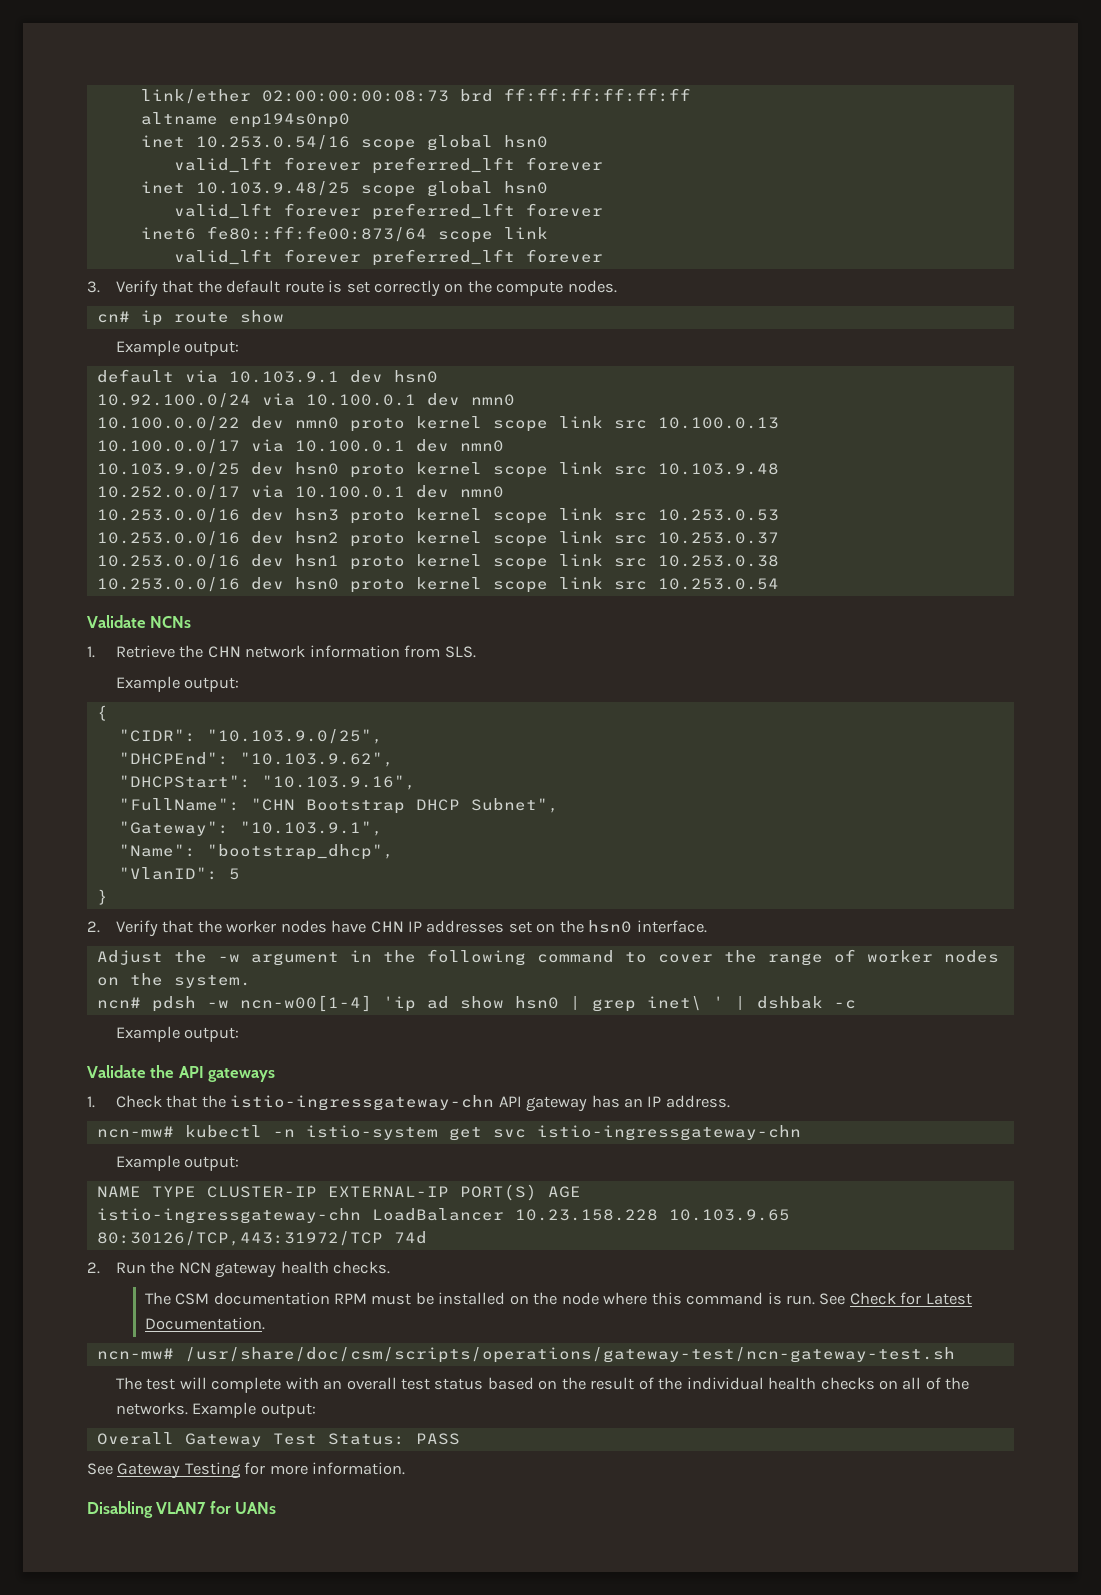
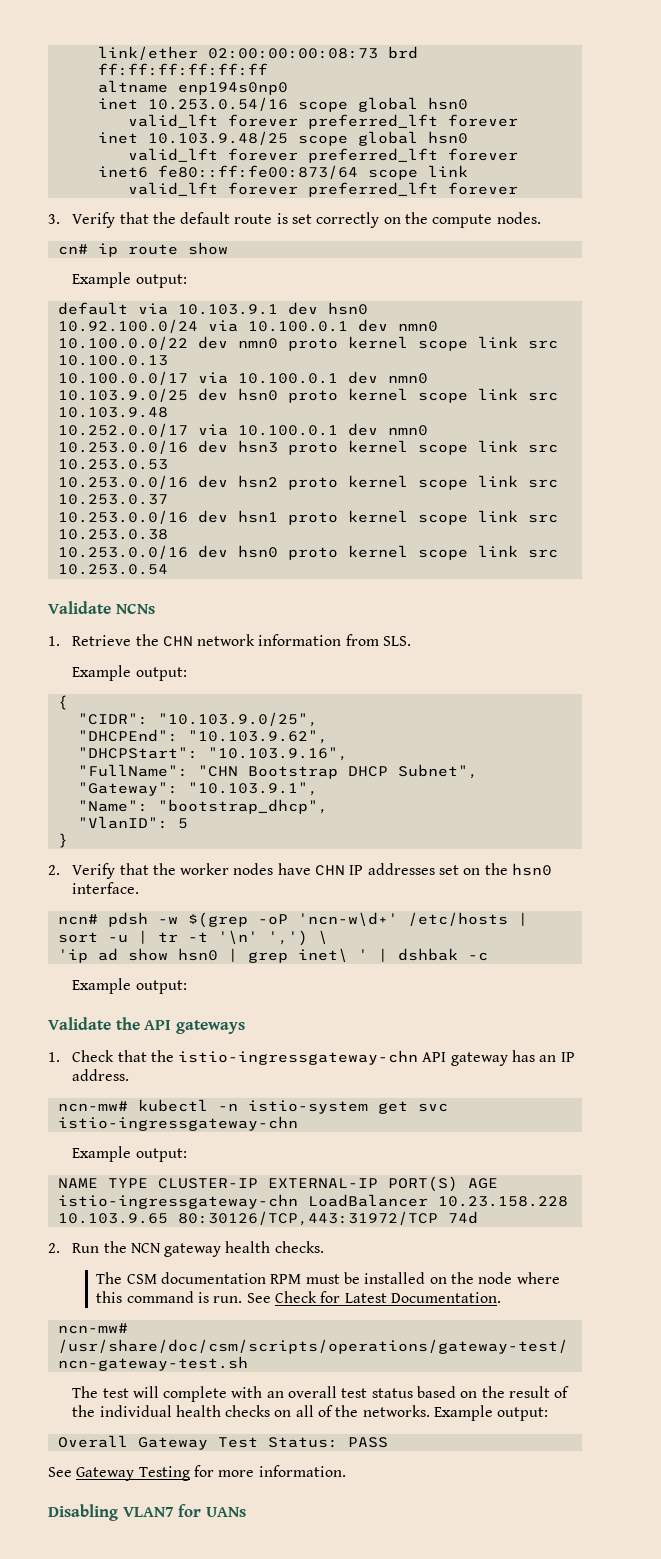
- Adjust the -w argument in the following command to cover the range of worker nodes on the system.
- ncn# pdsh -w ncn-w00[1-4] 'ip ad show hsn0 | grep inet\ ' | dshbak -c
+ ncn# pdsh -w $(grep -oP 'ncn-w\d+' /etc/hosts | sort -u | tr -t '\n' ',') \
+ 'ip ad show hsn0 | grep inet\ ' | dshbak -c

